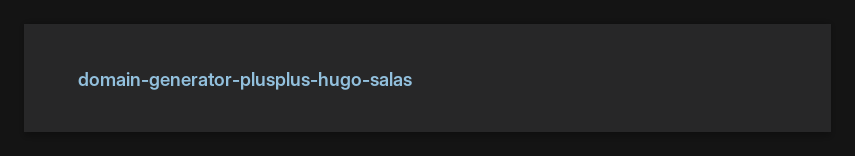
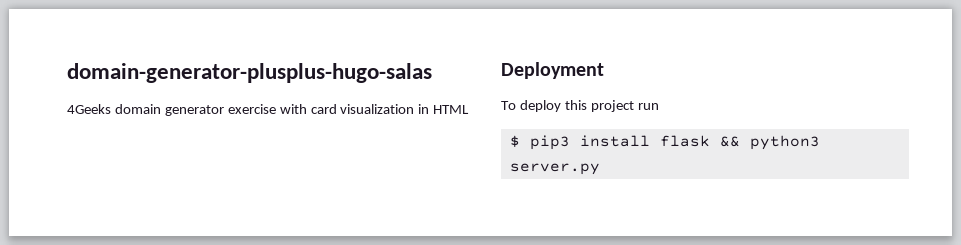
+ 4Geeks domain generator exercise with card visualization in HTML
+ Deployment
+ To deploy this project run
+ $ pip3 install flask && python3 server.py

